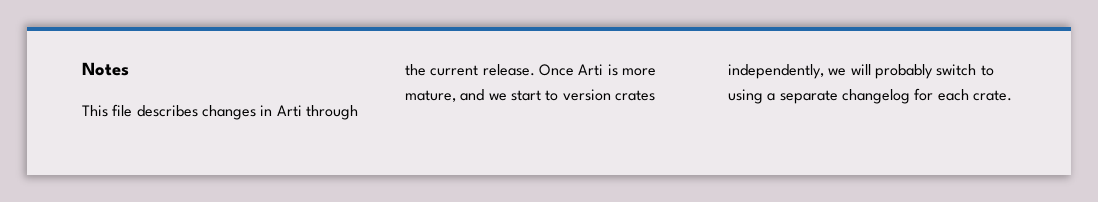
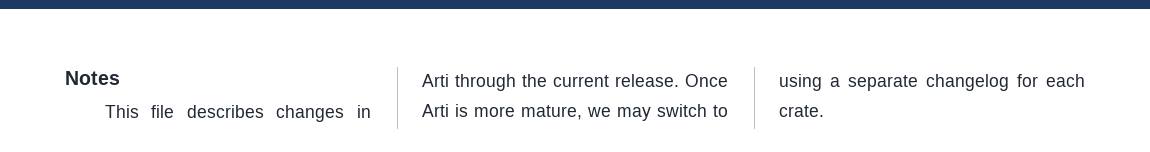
- Once Arti is more mature, and we start to version crates independently, we will probably switch to using a separate changelog for each crate.
+ Once Arti is more mature, we may switch to using a separate changelog for each crate.

